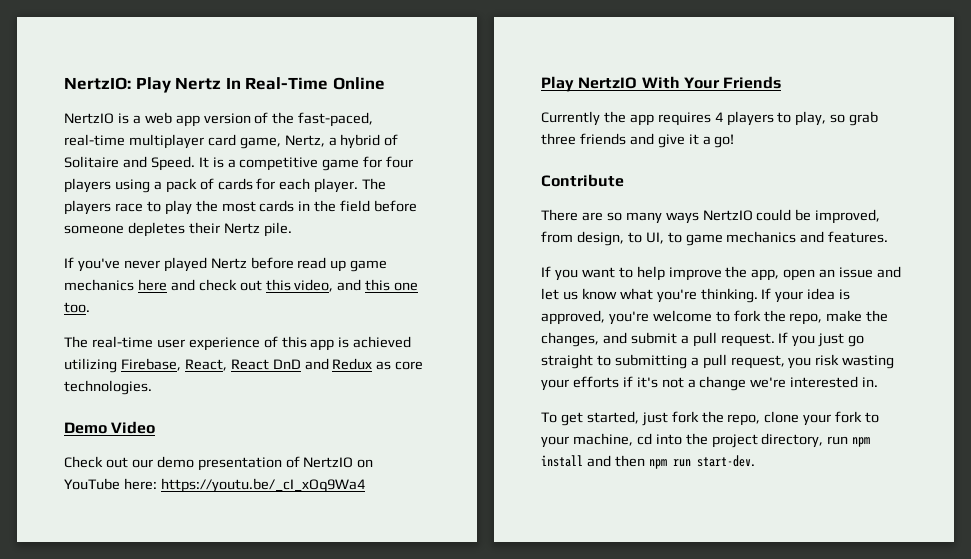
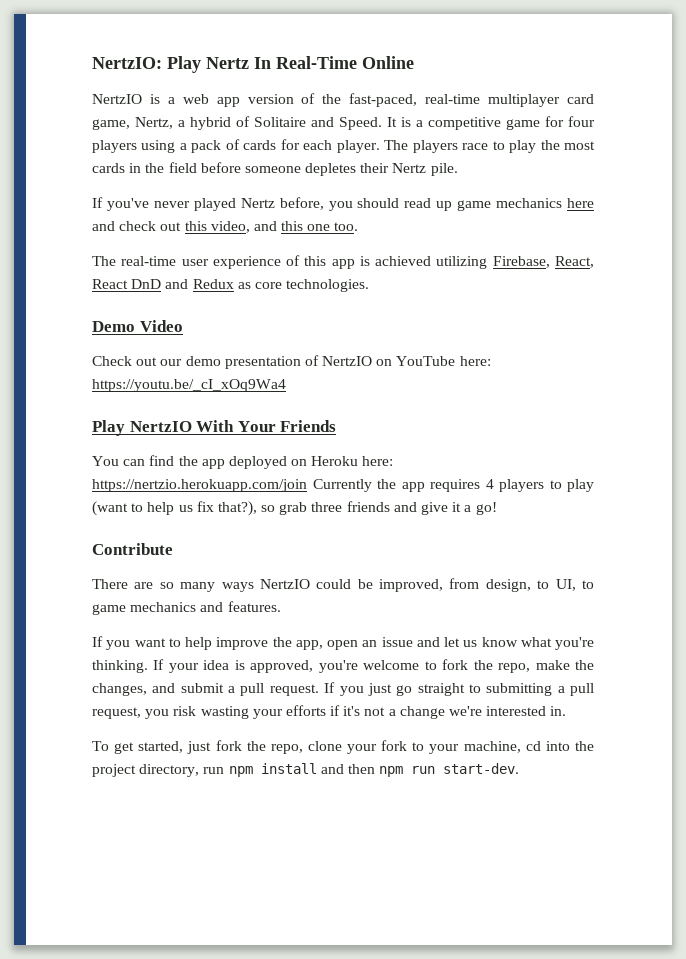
- If you've never played Nertz before read up game mechanics here and check out this video, and this one too.
+ If you've never played Nertz before, you should read up game mechanics here and check out this video, and this one too.
- Currently the app requires 4 players to play, so grab three friends and give it a go!
+ You can find the app deployed on Heroku here: https://nertzio.herokuapp.com/join Currently the app requires 4 players to play (want to help us fix that?), so grab three friends and give it a go!

